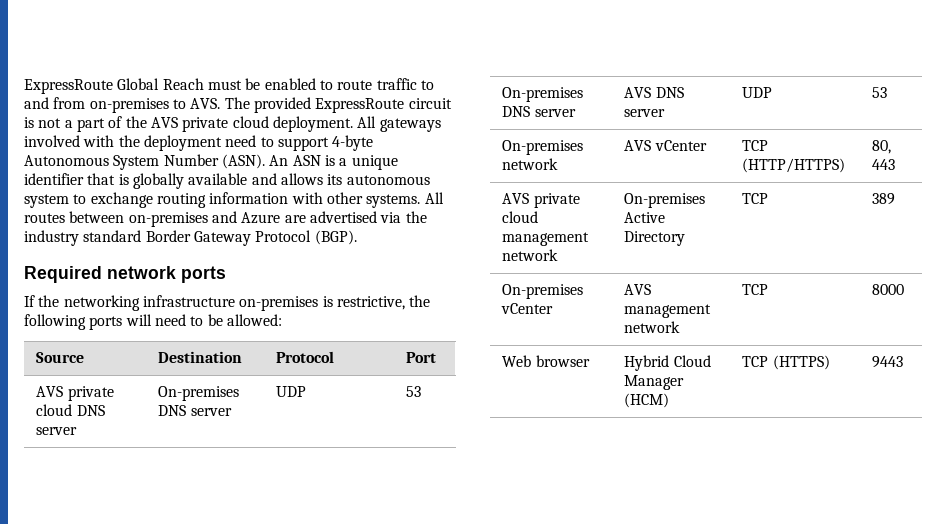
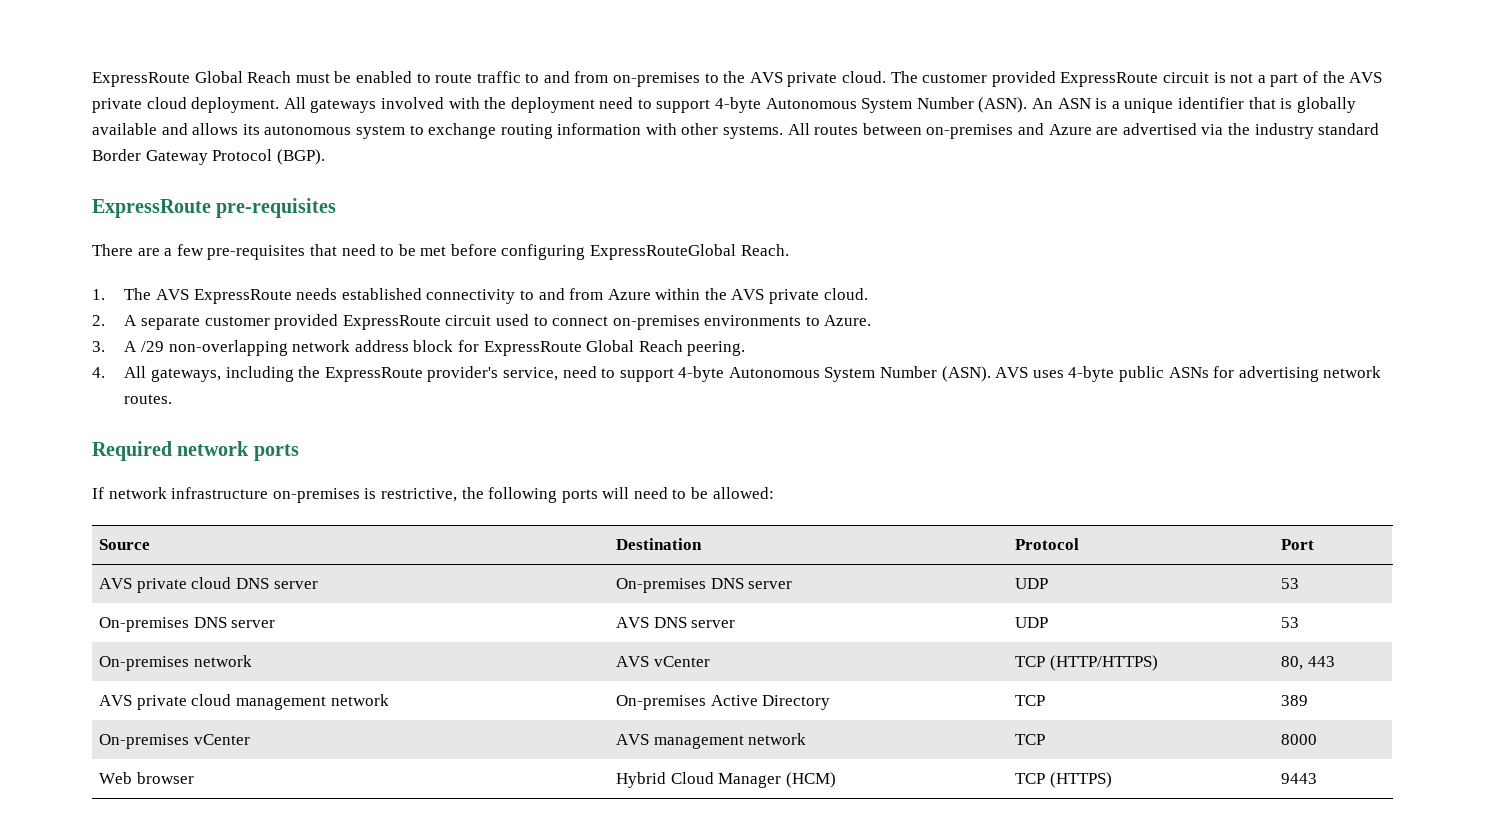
- ExpressRoute Global Reach must be enabled to route traffic to and from on-premises to AVS. The provided ExpressRoute circuit is not a part of the AVS private cloud deployment.
+ ExpressRoute Global Reach must be enabled to route traffic to and from on-premises to the AVS private cloud. The customer provided ExpressRoute circuit is not a part of the AVS private cloud deployment.
+ ExpressRoute pre-requisites
+ There are a few pre-requisites that need to be met before configuring ExpressRouteGlobal Reach.
+ 1. The AVS ExpressRoute needs established connectivity to and from Azure within the AVS private cloud.
+ 2. A separate customer provided ExpressRoute circuit used to connect on-premises environments to Azure.
+ 3. A /29 non-overlapping network address block for ExpressRoute Global Reach peering.
+ 4. All gateways, including the ExpressRoute provider's service, need to support 4-byte Autonomous System Number (ASN). AVS uses 4-byte public ASNs for advertising network routes.
- If the networking infrastructure on-premises is restrictive, the following ports will need to be allowed:
+ If network infrastructure on-premises is restrictive, the following ports will need to be allowed:

